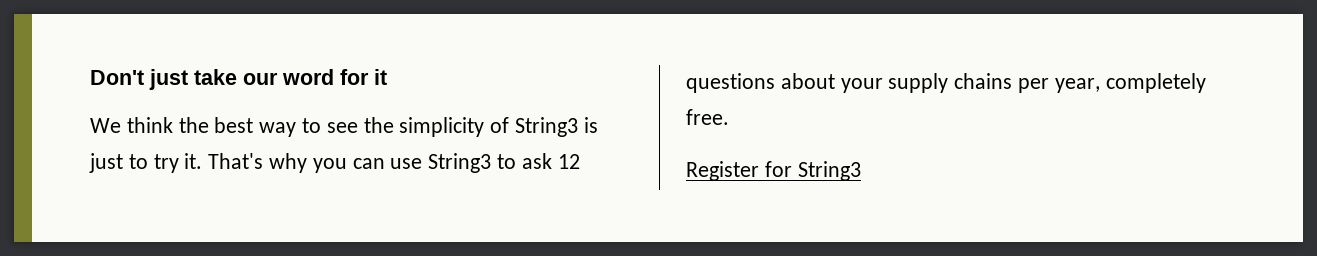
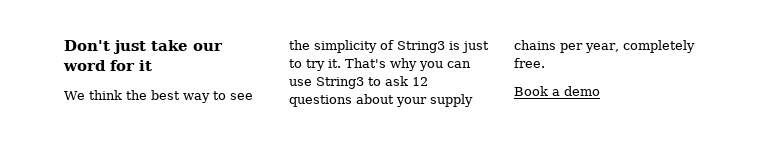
- Register for String3
+ Book a demo

